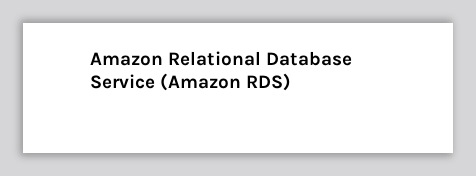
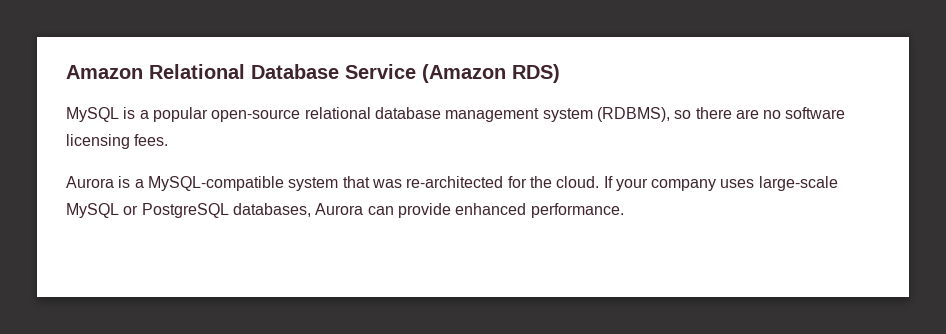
+ MySQL is a popular open-source relational database management system (RDBMS), so there are no software licensing fees.
+ Aurora is a MySQL-compatible system that was re-architected for the cloud. If your company uses large-scale MySQL or PostgreSQL databases, Aurora can provide enhanced performance.

